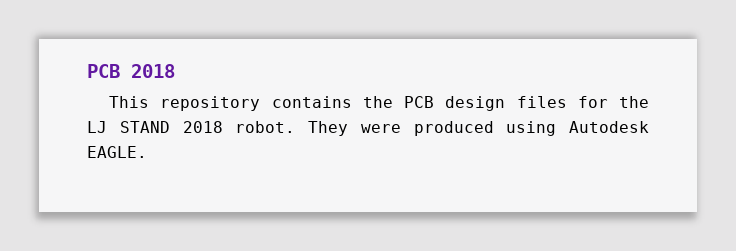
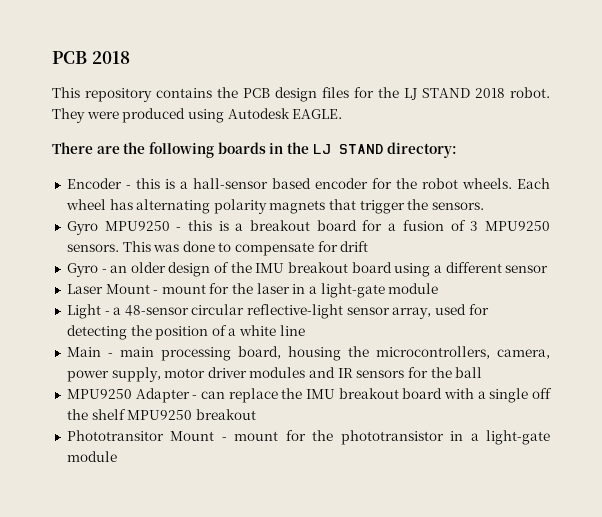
+ There are the following boards in the LJ STAND directory:
+ Encoder - this is a hall-sensor based encoder for the robot wheels. Each wheel has alternating polarity magnets that trigger the sensors.
+ Gyro MPU9250 - this is a breakout board for a fusion of 3 MPU9250 sensors. This was done to compensate for drift
+ Gyro - an older design of the IMU breakout board using a different sensor
+ Laser Mount - mount for the laser in a light-gate module
+ Light - a 48-sensor circular reflective-light sensor array, used for detecting the position of a white line
+ Main - main processing board, housing the microcontrollers, camera, power supply, motor driver modules and IR sensors for the ball
+ MPU9250 Adapter - can replace the IMU breakout board with a single off the shelf MPU9250 breakout
+ Phototransitor Mount - mount for the phototransistor in a light-gate module

